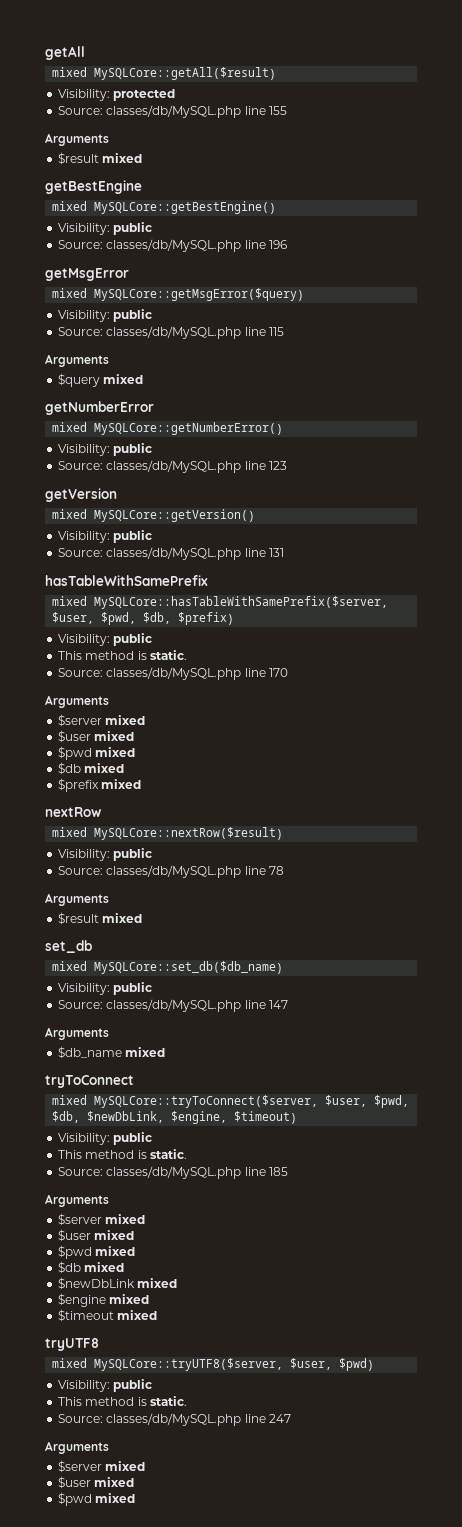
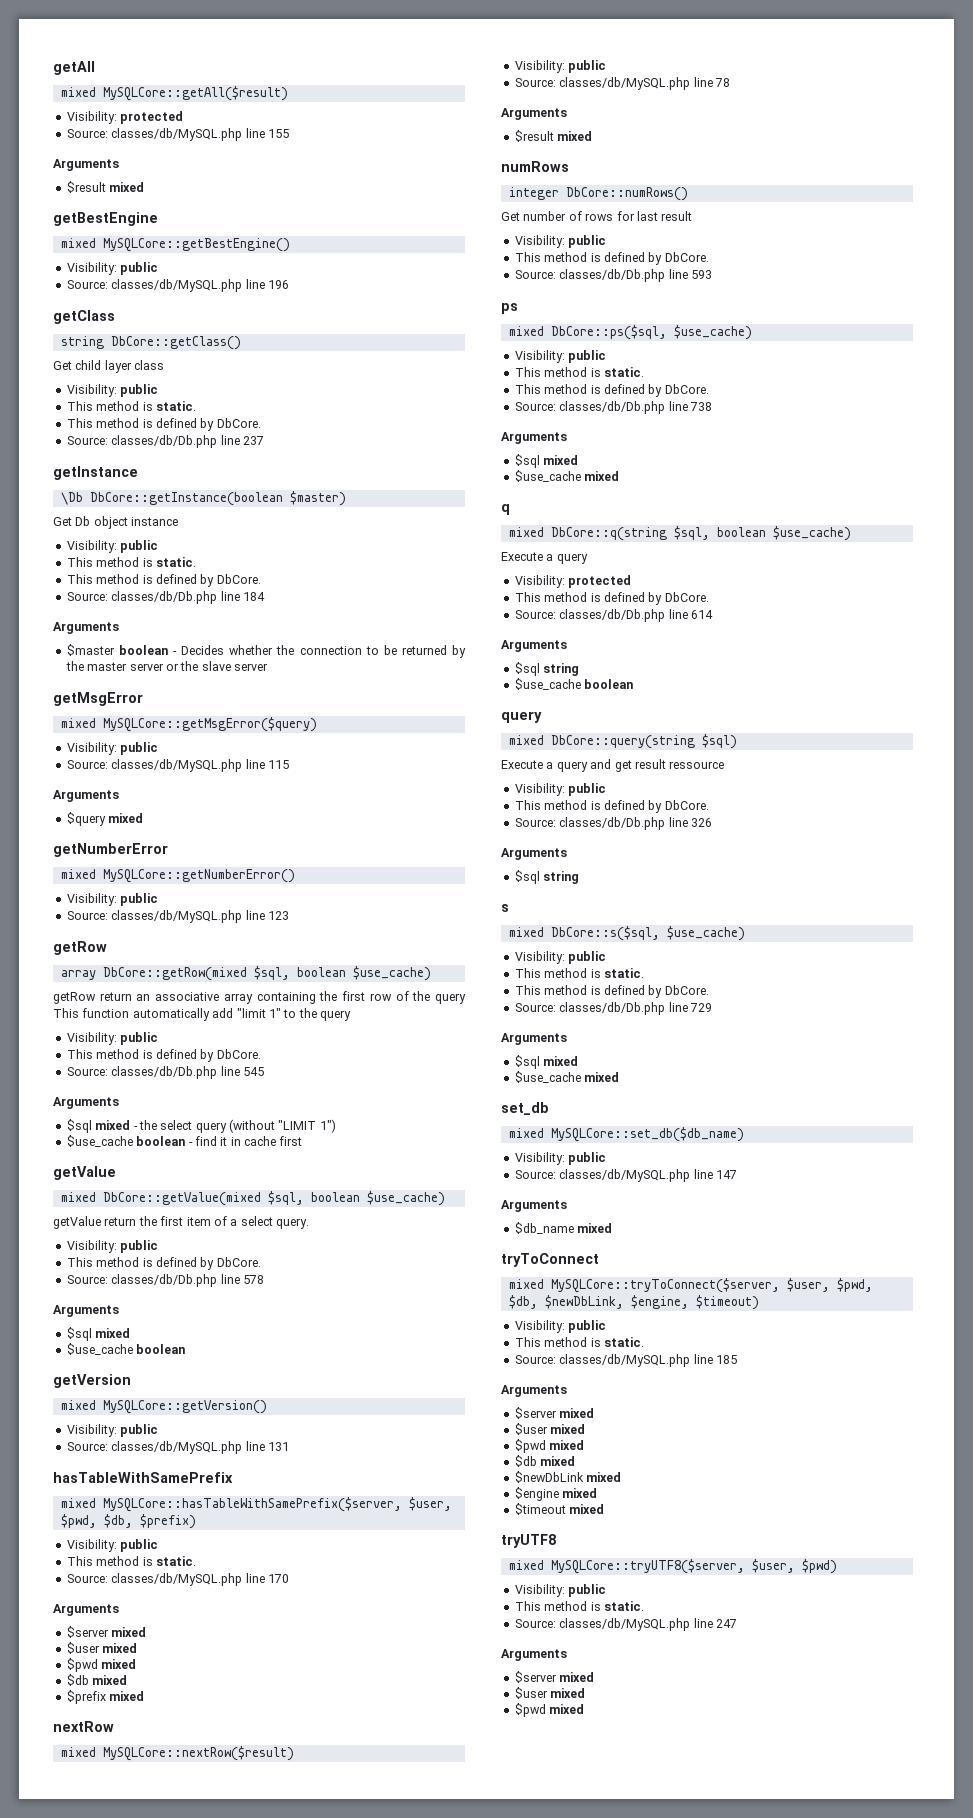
+ getClass
+ string DbCore::getClass()
+ Get child layer class
+ Visibility: public
+ This method is static.
+ This method is defined by DbCore.
+ Source: classes/db/Db.php line 237
+ getInstance
+ \Db DbCore::getInstance(boolean $master)
+ Get Db object instance
+ Visibility: public
+ This method is static.
+ This method is defined by DbCore.
+ Source: classes/db/Db.php line 184
+ Arguments
+ $master boolean - Decides whether the connection to be returned by the master server or the slave server
  Source: classes/db/MySQL.php line 123
+ getRow
+ array DbCore::getRow(mixed $sql, boolean $use_cache)
+ getRow return an associative array containing the first row of the query This function automatically add "limit 1" to the query
+ Visibility: public
+ This method is defined by DbCore.
+ Source: classes/db/Db.php line 545
+ Arguments
+ $sql mixed - the select query (without "LIMIT 1")
+ $use_cache boolean - find it in cache first
+ getValue
+ mixed DbCore::getValue(mixed $sql, boolean $use_cache)
+ getValue return the first item of a select query.
+ Visibility: public
+ This method is defined by DbCore.
+ Source: classes/db/Db.php line 578
+ Arguments
+ $sql mixed
+ $use_cache boolean
+ numRows
+ integer DbCore::numRows()
+ Get number of rows for last result
+ Visibility: public
+ This method is defined by DbCore.
+ Source: classes/db/Db.php line 593
+ ps
+ mixed DbCore::ps($sql, $use_cache)
+ Visibility: public
+ This method is static.
+ This method is defined by DbCore.
+ Source: classes/db/Db.php line 738
+ Arguments
+ $sql mixed
+ $use_cache mixed
+ q
+ mixed DbCore::q(string $sql, boolean $use_cache)
+ Execute a query
+ Visibility: protected
+ This method is defined by DbCore.
+ Source: classes/db/Db.php line 614
+ Arguments
+ $sql string
+ $use_cache boolean
+ query
+ mixed DbCore::query(string $sql)
+ Execute a query and get result ressource
+ Visibility: public
+ This method is defined by DbCore.
+ Source: classes/db/Db.php line 326
+ Arguments
+ $sql string
+ s
+ mixed DbCore::s($sql, $use_cache)
+ Visibility: public
+ This method is static.
+ This method is defined by DbCore.
+ Source: classes/db/Db.php line 729
+ Arguments
+ $sql mixed
+ $use_cache mixed

